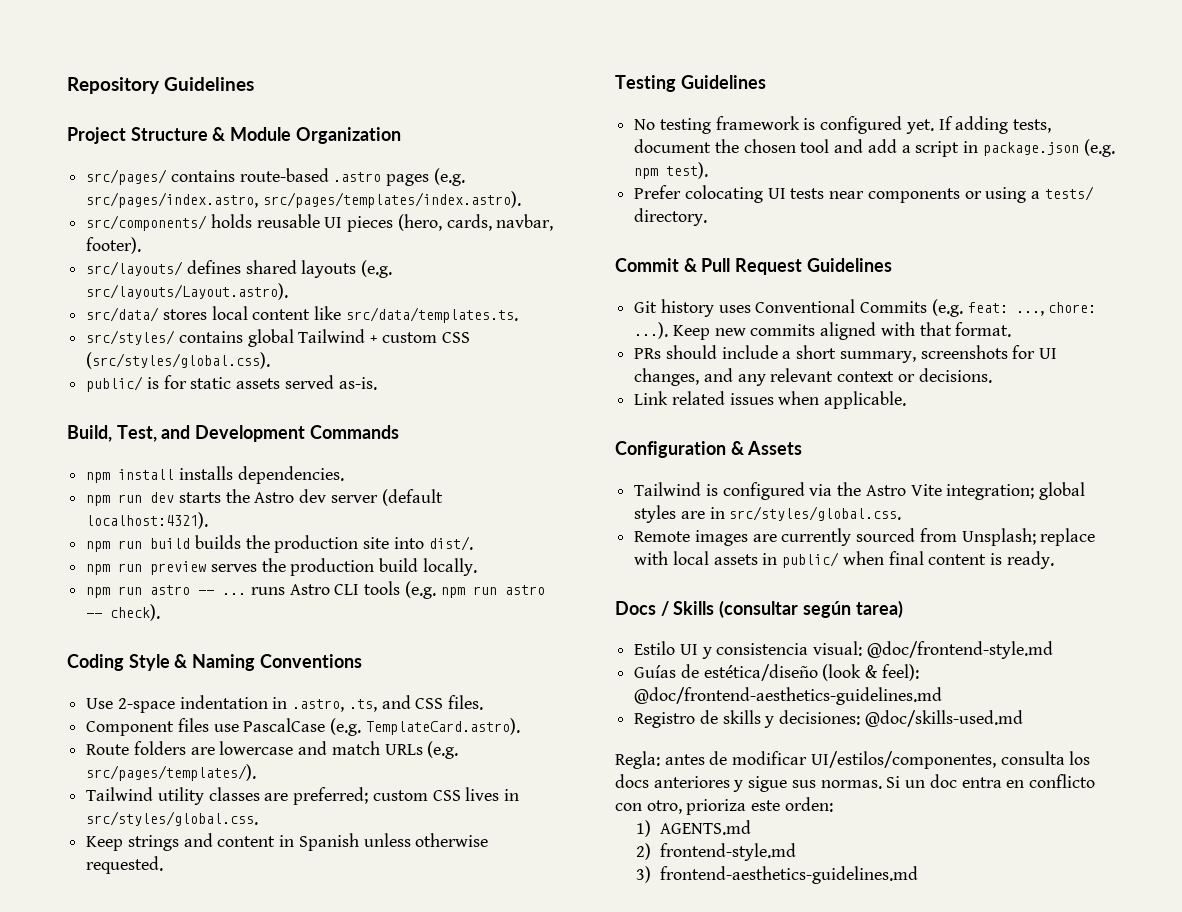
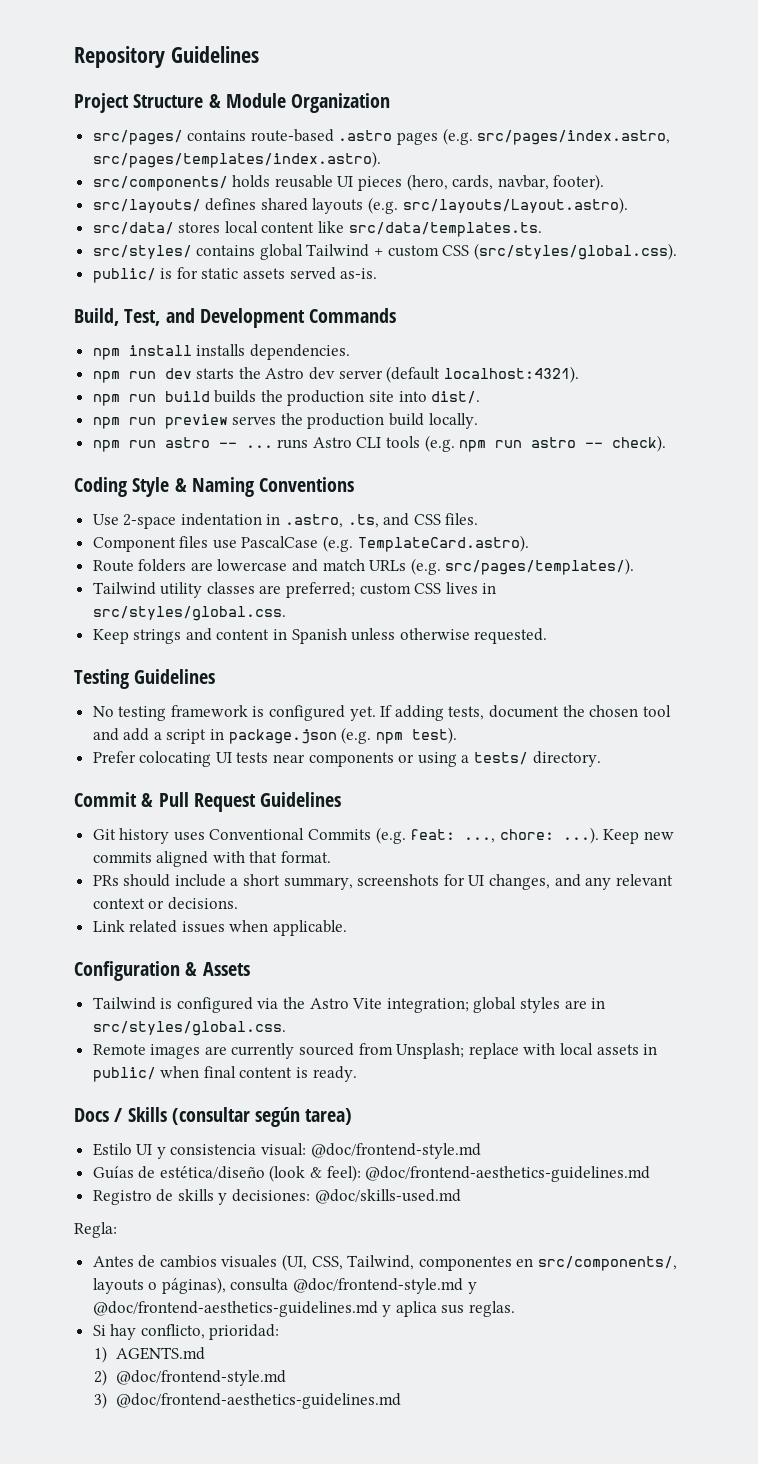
- Regla: antes de modificar UI/estilos/componentes, consulta los docs anteriores y sigue sus normas. Si un doc entra en conflicto con otro, prioriza este orden:
+ Regla:
+ Antes de cambios visuales (UI, CSS, Tailwind, componentes en src/components/, layouts o páginas), consulta @doc/frontend-style.md y @doc/frontend-aesthetics-guidelines.md y aplica sus reglas.
+ Si hay conflicto, prioridad:
- 2) frontend-style.md
+ 2) @doc/frontend-style.md
- 3) frontend-aesthetics-guidelines.md
+ 3) @doc/frontend-aesthetics-guidelines.md

